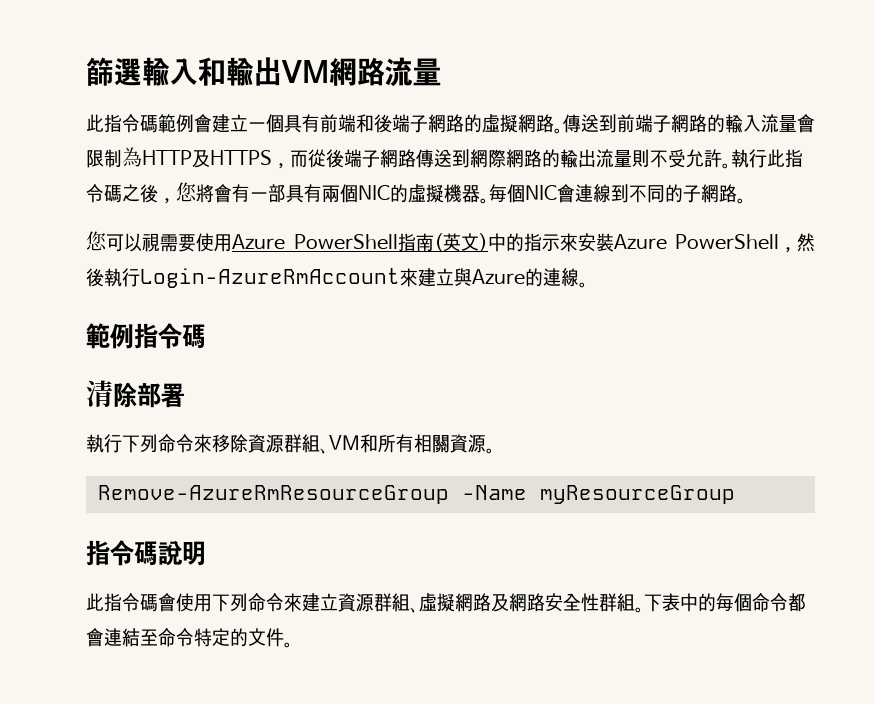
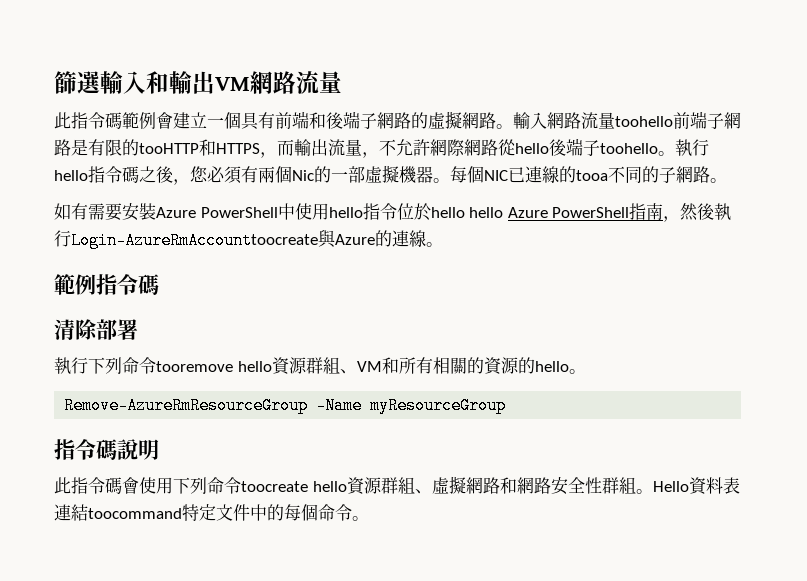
- 傳送到前端子網路的輸入流量會限制為HTTP及HTTPS，而從後端子網路傳送到網際網路的輸出流量則不受允許。執行此指令碼之後，您將會有一部具有兩個NIC的虛擬機器。
+ 輸入網路流量toohello前端子網路是有限的tooHTTP和HTTPS，而輸出流量，不允許網際網路從hello後端子toohello。執行hello指令碼之後，您必須有兩個Nic的一部虛擬機器。
- 每個NIC會連線到不同的子網路。
+ 每個NIC已連線的tooa不同的子網路。
- 您可以視需要使用Azure PowerShell指南(英文)中的指示來安裝Azure PowerShell，然後執行Login-AzureRmAccount來建立與Azure的連線。
+ 如有需要安裝Azure PowerShell中使用hello指令位於hello hello Azure PowerShell指南，然後執行Login-AzureRmAccounttoocreate與Azure的連線。
- 執行下列命令來移除資源群組、VM和所有相關資源。
+ 執行下列命令tooremove hello資源群組、VM和所有相關的資源的hello。
- 此指令碼會使用下列命令來建立資源群組、虛擬網路及網路安全性群組。
+ 此指令碼會使用下列命令toocreate hello資源群組、虛擬網路和網路安全性群組。
- 下表中的每個命令都會連結至命令特定的文件。
+ Hello資料表連結toocommand特定文件中的每個命令。

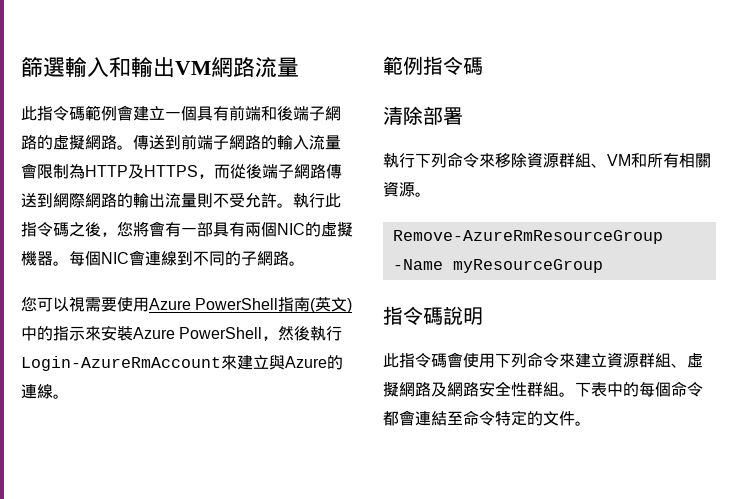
- 輸入網路流量toohello前端子網路是有限的tooHTTP和HTTPS，而輸出流量，不允許網際網路從hello後端子toohello。執行hello指令碼之後，您必須有兩個Nic的一部虛擬機器。
+ 傳送到前端子網路的輸入流量會限制為HTTP及HTTPS，而從後端子網路傳送到網際網路的輸出流量則不受允許。執行此指令碼之後，您將會有一部具有兩個NIC的虛擬機器。
- 每個NIC已連線的tooa不同的子網路。
+ 每個NIC會連線到不同的子網路。
- 如有需要安裝Azure PowerShell中使用hello指令位於hello hello Azure PowerShell指南，然後執行Login-AzureRmAccounttoocreate與Azure的連線。
+ 您可以視需要使用Azure PowerShell指南(英文)中的指示來安裝Azure PowerShell，然後執行Login-AzureRmAccount來建立與Azure的連線。
- 執行下列命令tooremove hello資源群組、VM和所有相關的資源的hello。
+ 執行下列命令來移除資源群組、VM和所有相關資源。
- 此指令碼會使用下列命令toocreate hello資源群組、虛擬網路和網路安全性群組。
+ 此指令碼會使用下列命令來建立資源群組、虛擬網路及網路安全性群組。
- Hello資料表連結toocommand特定文件中的每個命令。
+ 下表中的每個命令都會連結至命令特定的文件。

